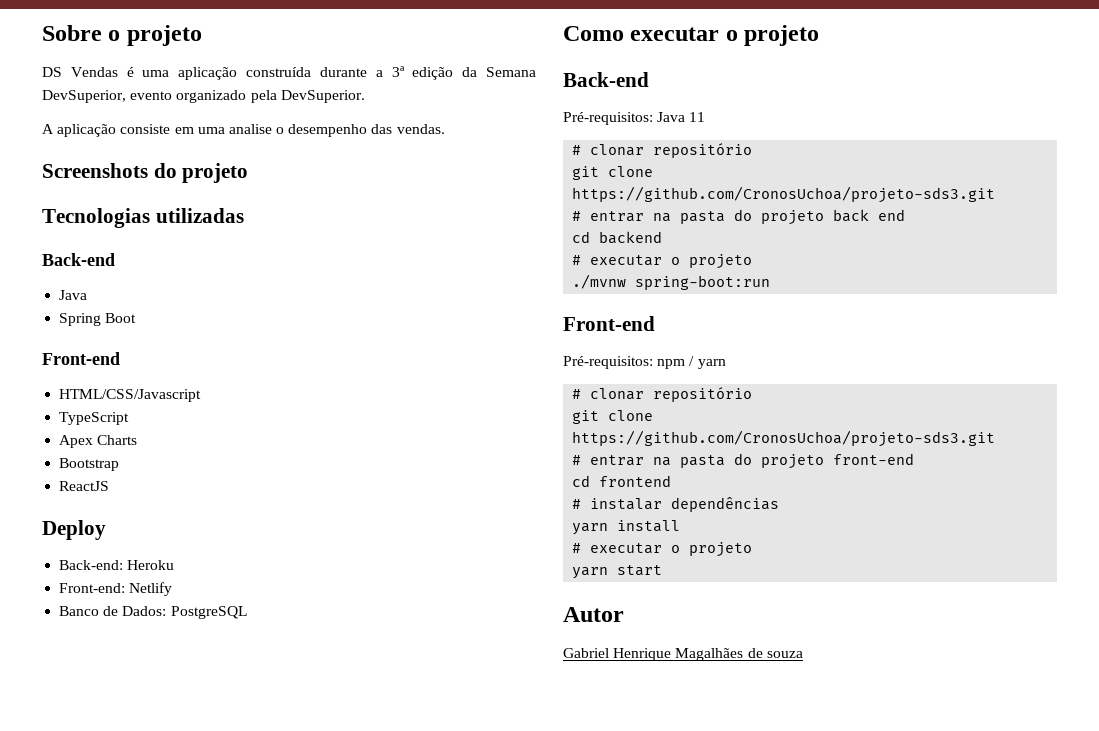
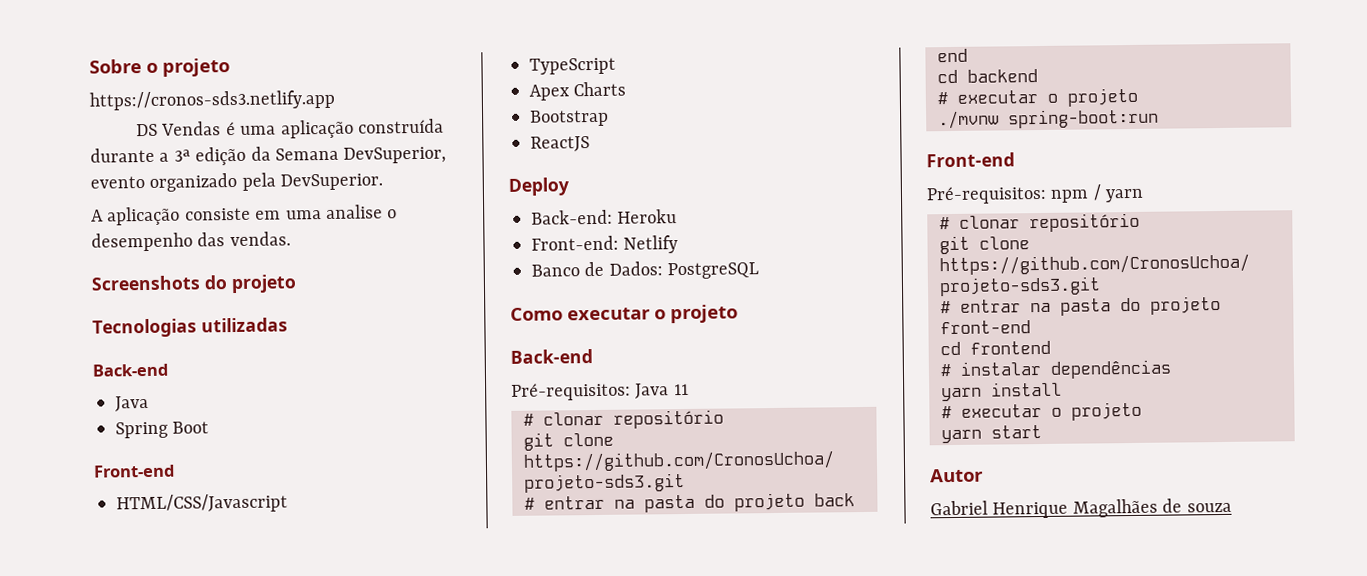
+ https://cronos-sds3.netlify.app

